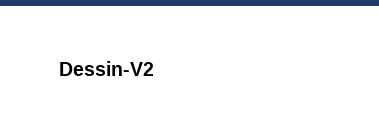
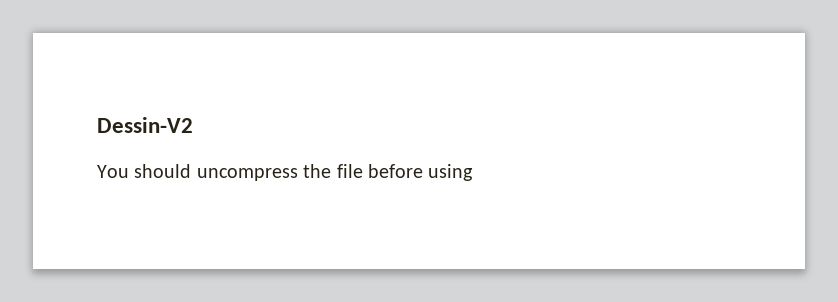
+ You should uncompress the file before using

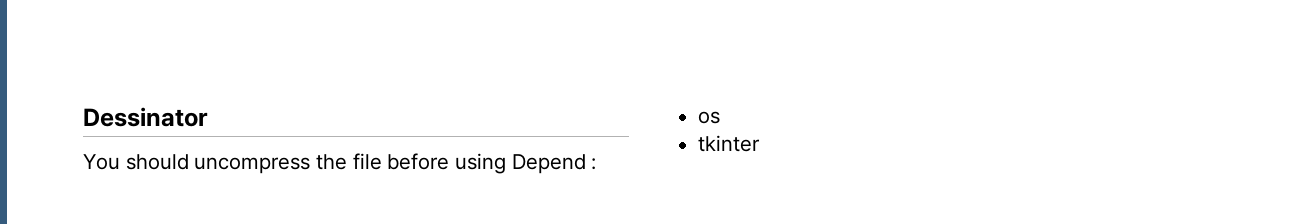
- Dessin-V2
+ Dessinator
- You should uncompress the file before using
+ You should uncompress the file before using Depend :
+ os
+ tkinter

